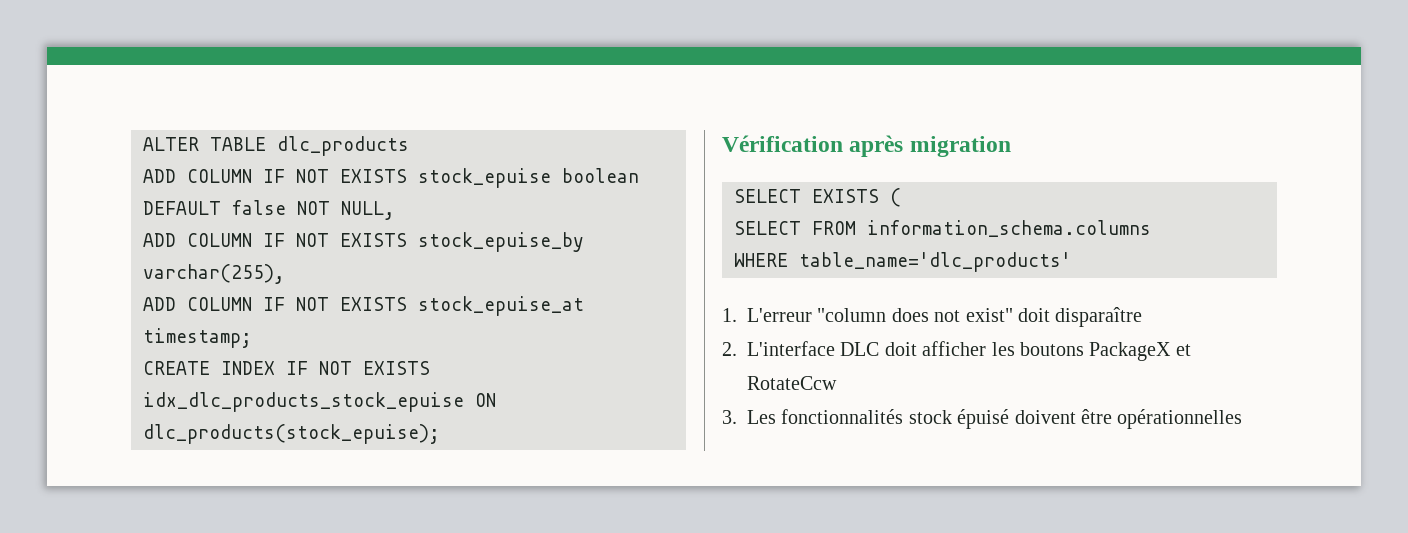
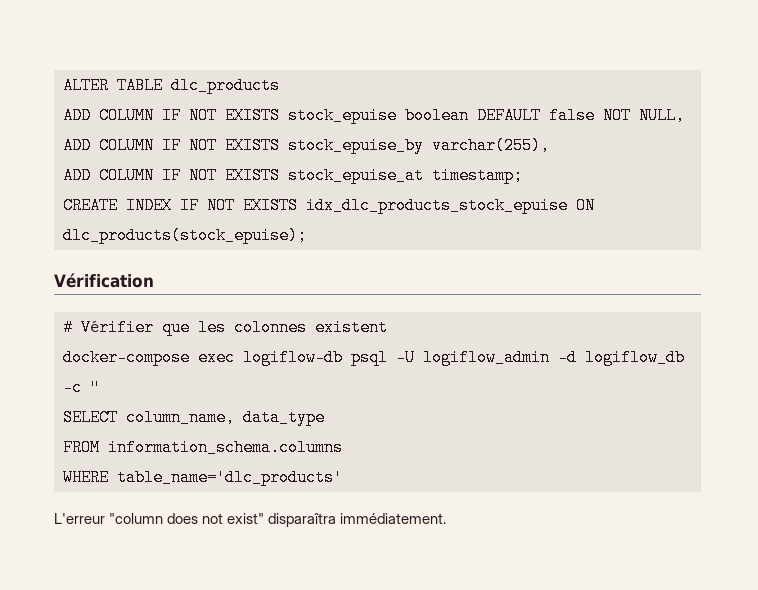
- Vérification après migration
- SELECT EXISTS (
- SELECT FROM information_schema.columns
+ Vérification
+ # Vérifier que les colonnes existent
+ docker-compose exec logiflow-db psql -U logiflow_admin -d logiflow_db -c "
+ SELECT column_name, data_type
+ FROM information_schema.columns
- 1. L'erreur "column does not exist" doit disparaître
- 2. L'interface DLC doit afficher les boutons PackageX et RotateCcw
- 3. Les fonctionnalités stock épuisé doivent être opérationnelles
+ L'erreur "column does not exist" disparaîtra immédiatement.

